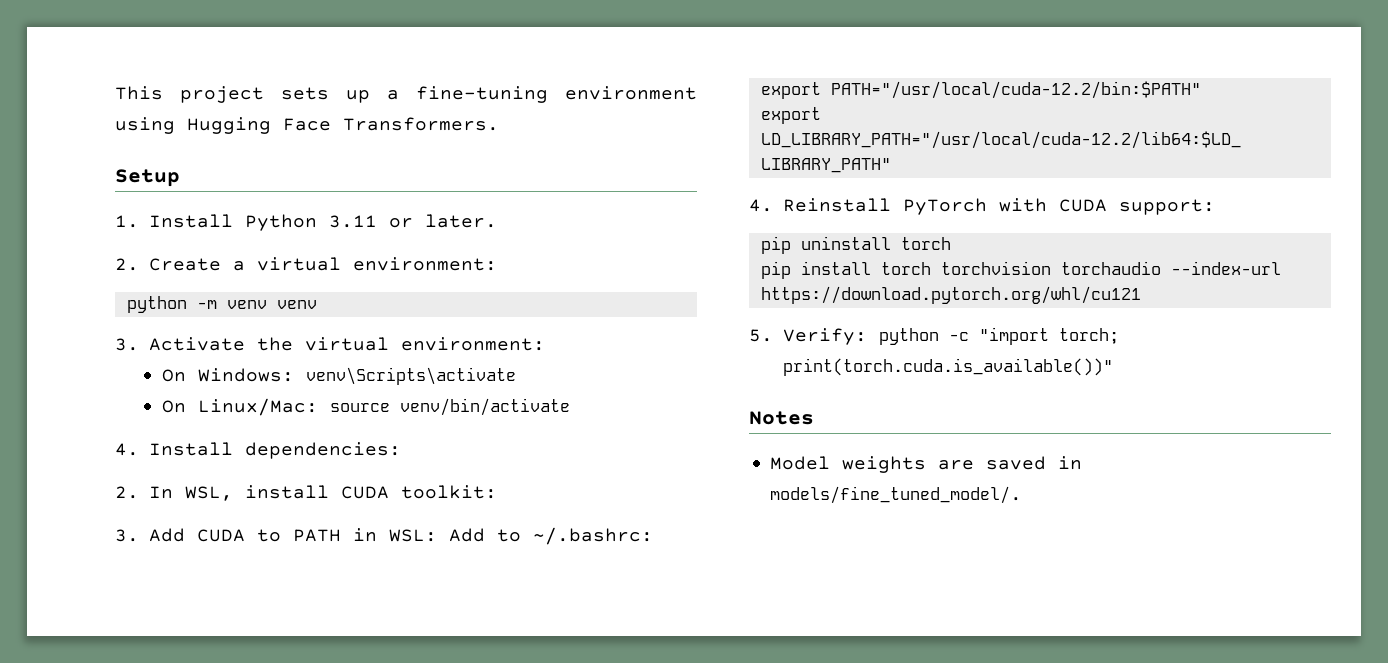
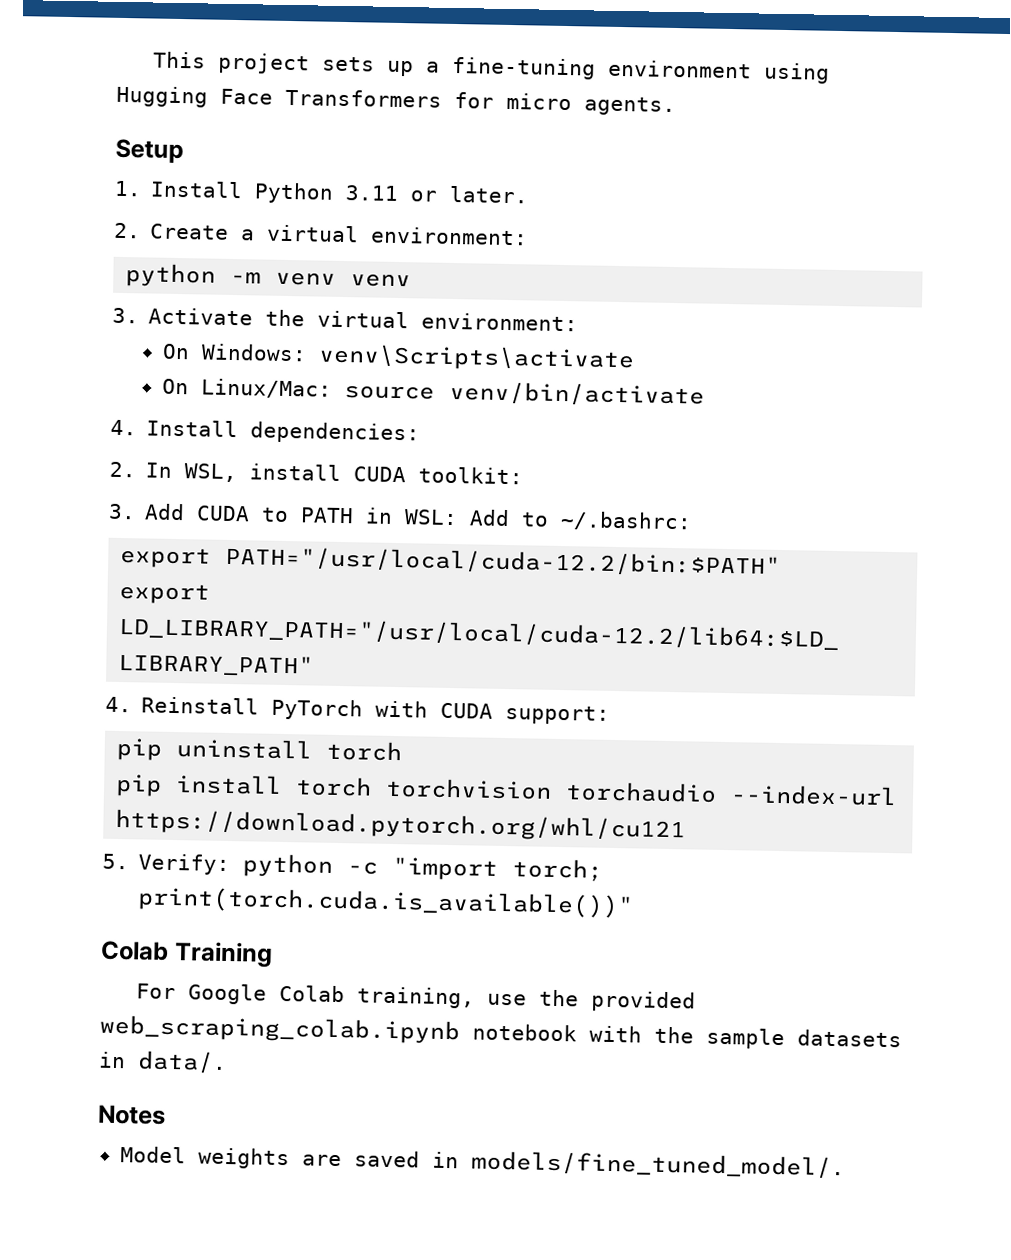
- This project sets up a fine-tuning environment using Hugging Face Transformers.
+ This project sets up a fine-tuning environment using Hugging Face Transformers for micro agents.
+ Colab Training
+ For Google Colab training, use the provided web_scraping_colab.ipynb notebook with the sample datasets in data/.

